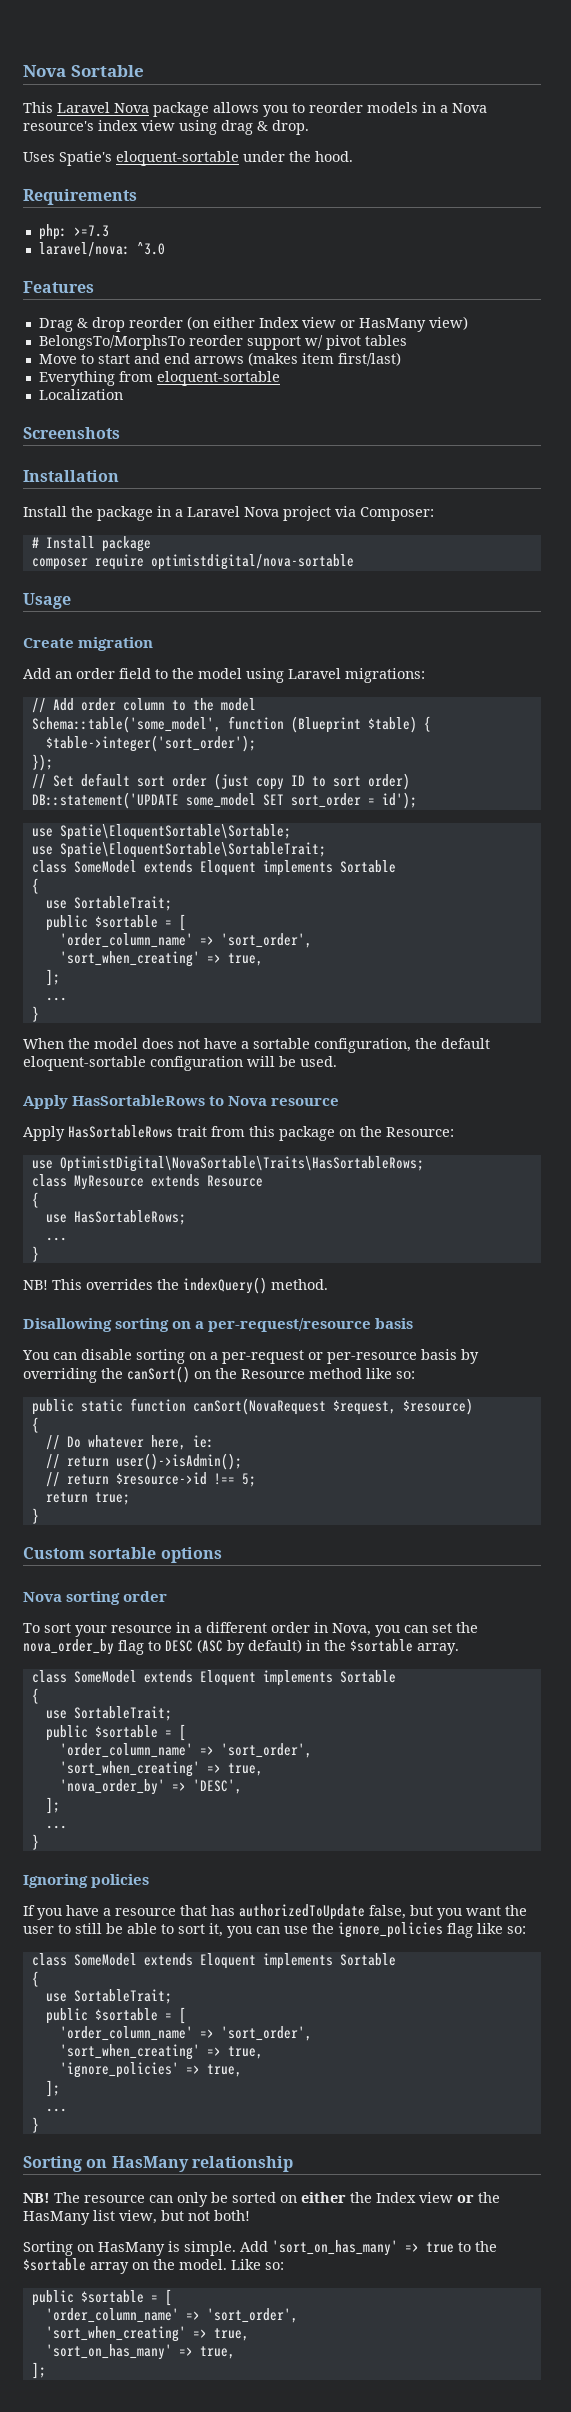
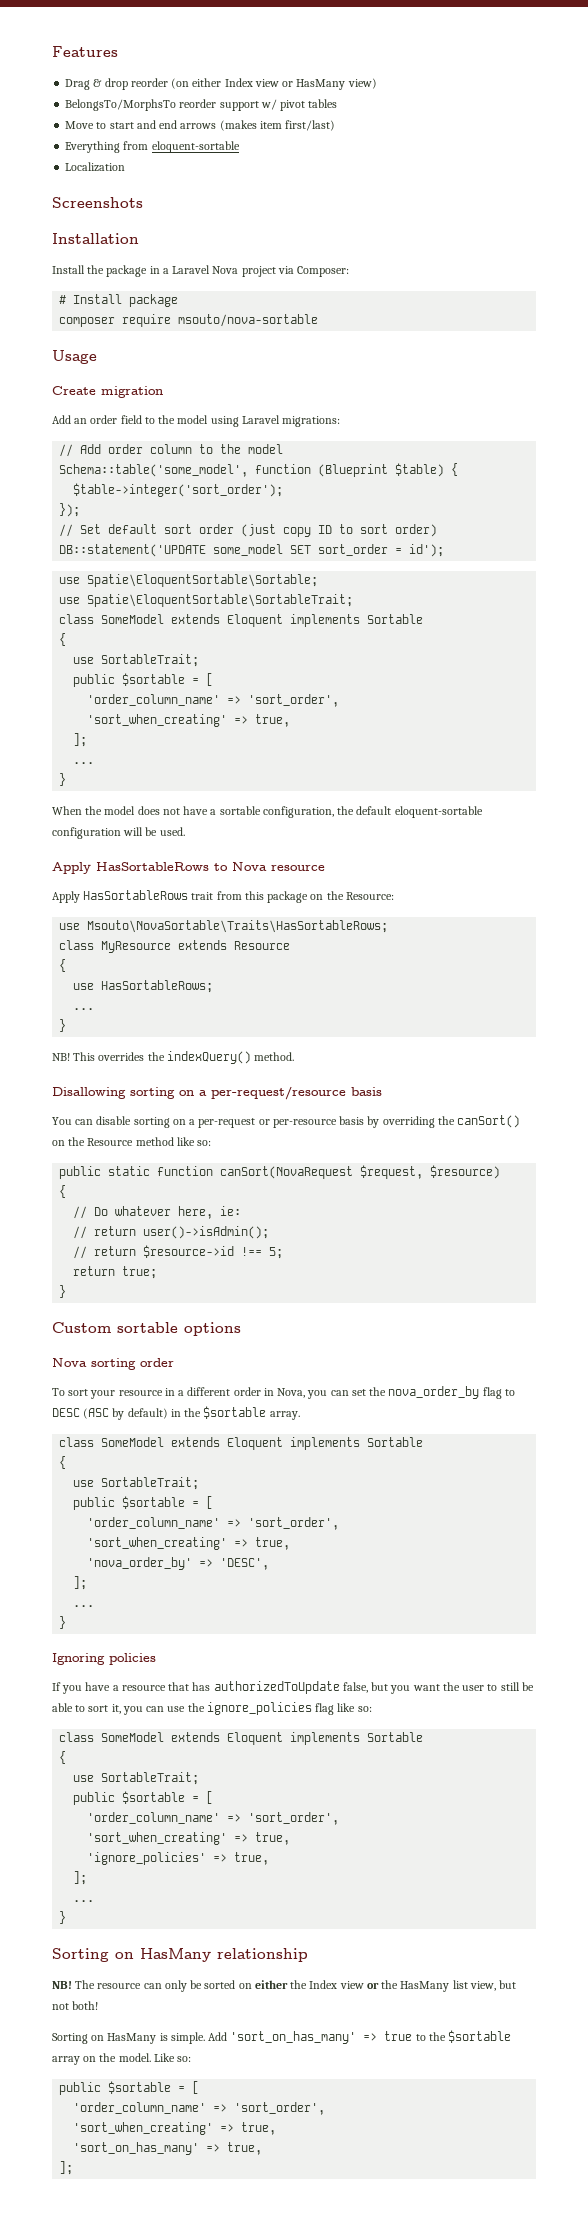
- Nova Sortable
- This Laravel Nova package allows you to reorder models in a Nova resource's index view using drag & drop.
- Uses Spatie's eloquent-sortable under the hood.
- Requirements
- php: >=7.3
- laravel/nova: ^3.0
- composer require optimistdigital/nova-sortable
+ composer require msouto/nova-sortable
- use OptimistDigital\NovaSortable\Traits\HasSortableRows;
+ use Msouto\NovaSortable\Traits\HasSortableRows;

